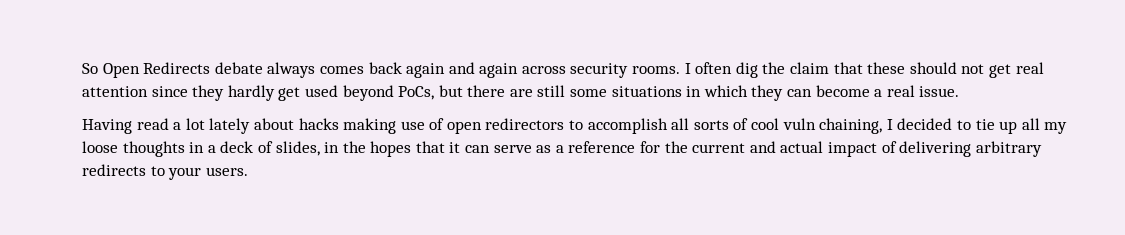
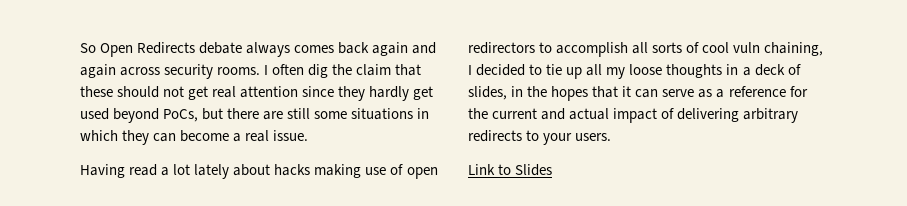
+ Link to Slides

